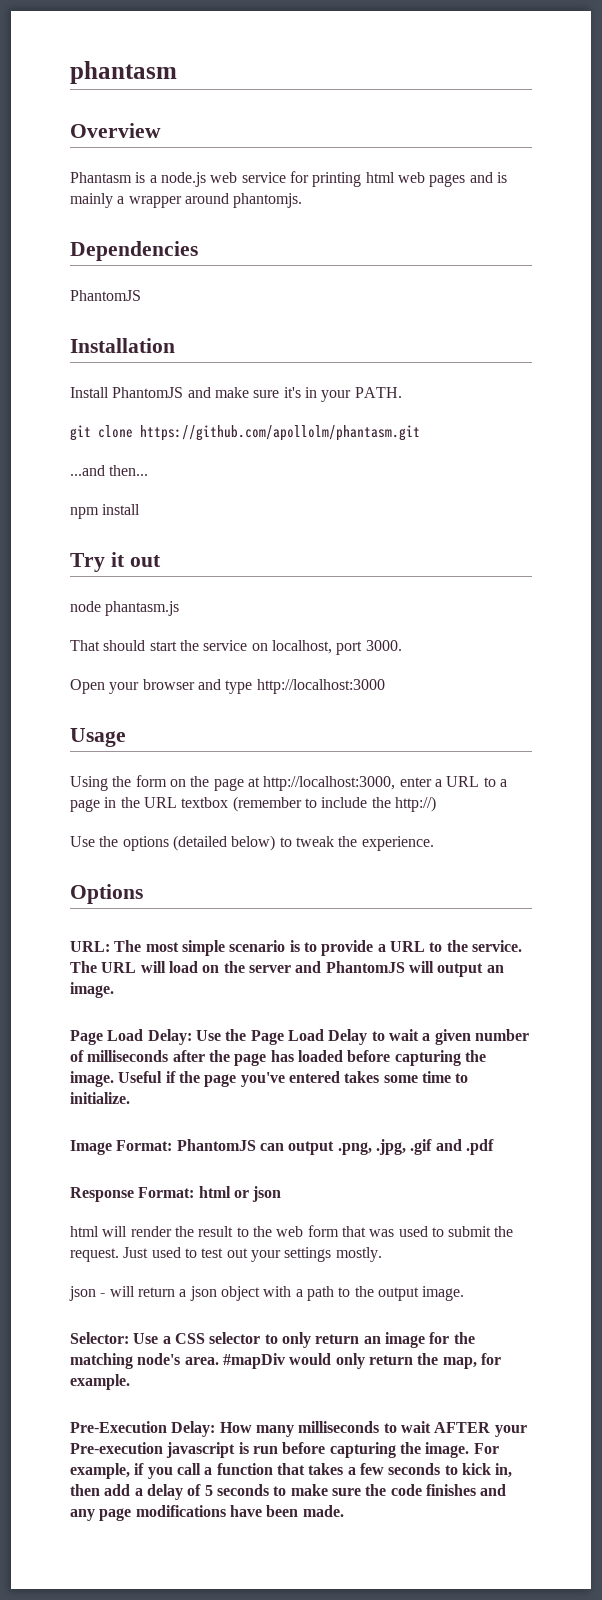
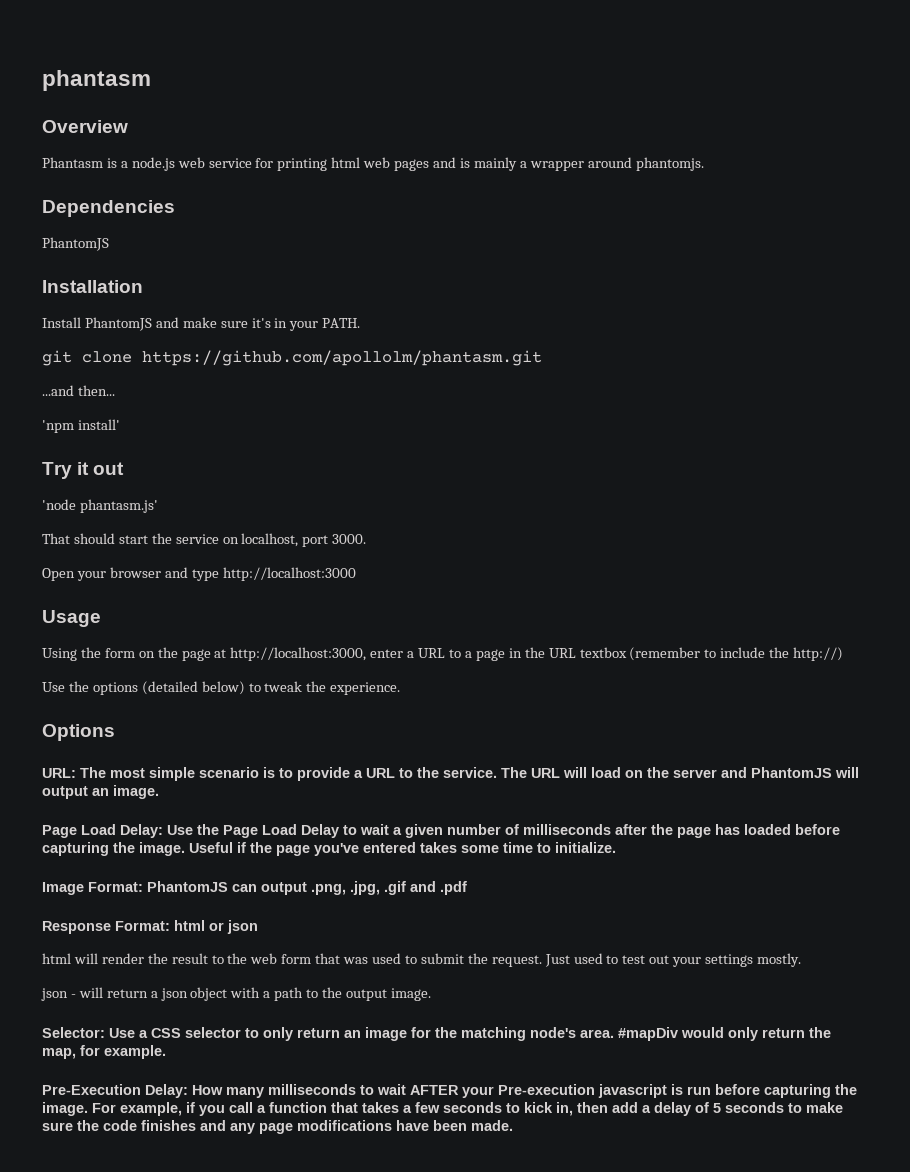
- npm install
+ 'npm install'
- node phantasm.js
+ 'node phantasm.js'

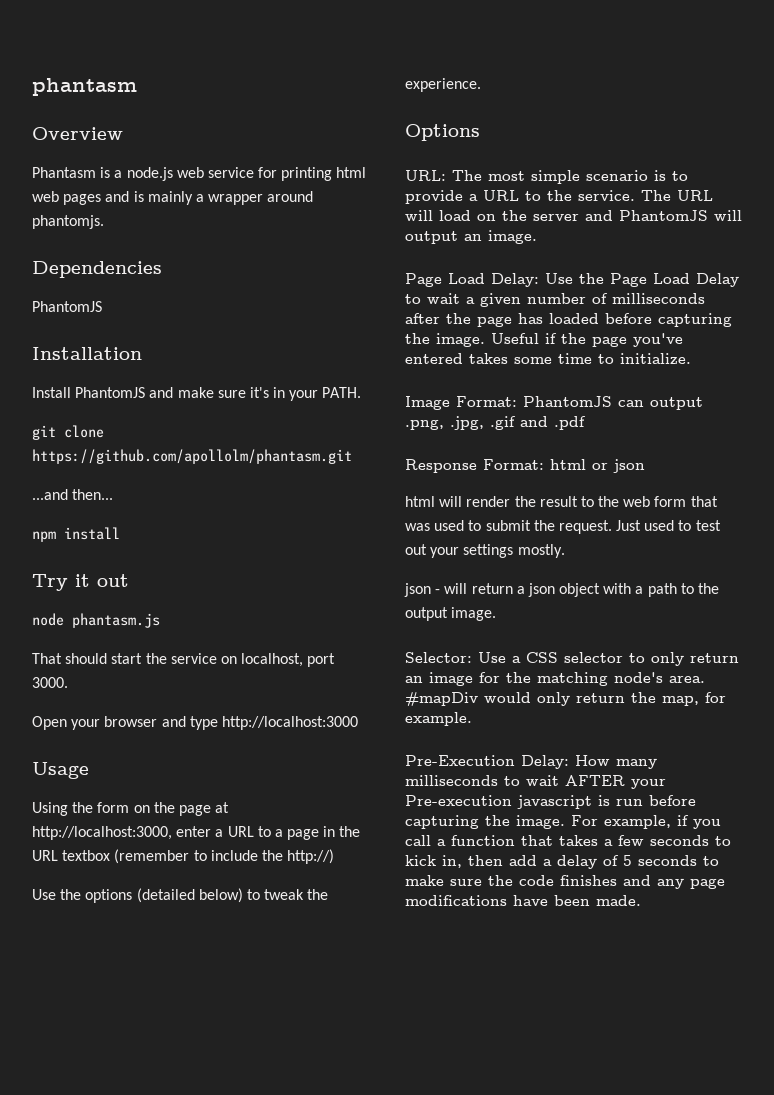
- 'npm install'
+ npm install
- 'node phantasm.js'
+ node phantasm.js

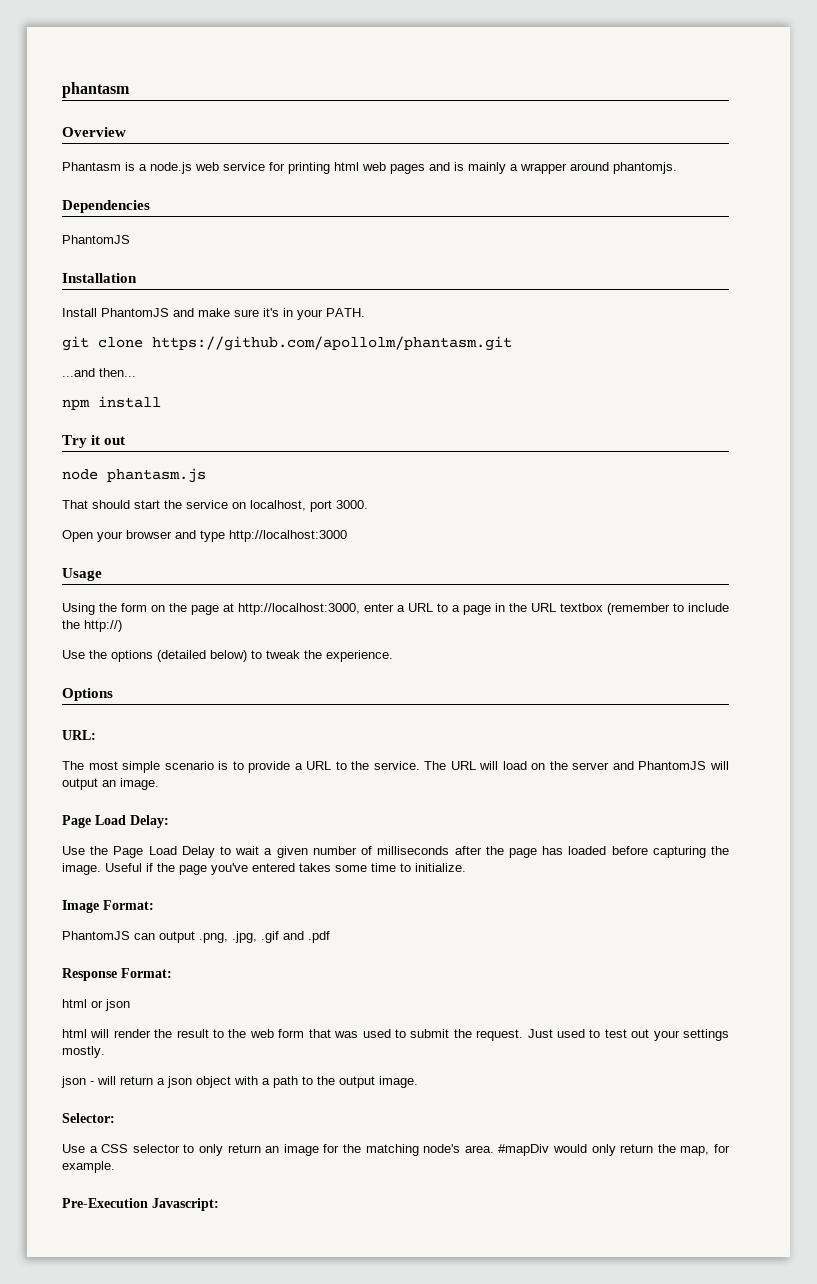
- URL: The most simple scenario is to provide a URL to the service.
+ URL:
+ The most simple scenario is to provide a URL to the service.
- Page Load Delay: Use the Page Load Delay to wait a given number of milliseconds after the page has loaded before capturing the image.
+ Page Load Delay:
+ Use the Page Load Delay to wait a given number of milliseconds after the page has loaded before capturing the image.
- Image Format: PhantomJS can output .png, .jpg, .gif and .pdf
+ Image Format:
+ PhantomJS can output .png, .jpg, .gif and .pdf
- Response Format: html or json
+ Response Format:
+ html or json
- Selector: Use a CSS selector to only return an image for the matching node's area.
+ Selector:
+ Use a CSS selector to only return an image for the matching node's area.
- Pre-Execution Delay: How many milliseconds to wait AFTER your Pre-execution javascript is run before capturing the image. For example, if you call a function that takes a few seconds to kick in, then add a delay of 5 seconds to make sure the code finishes and any page modifications have been made.
+ Pre-Execution Javascript:

